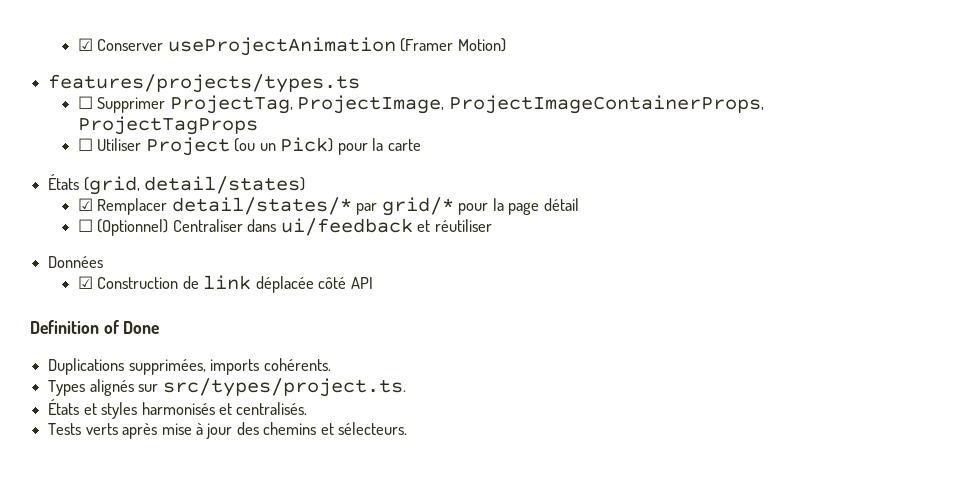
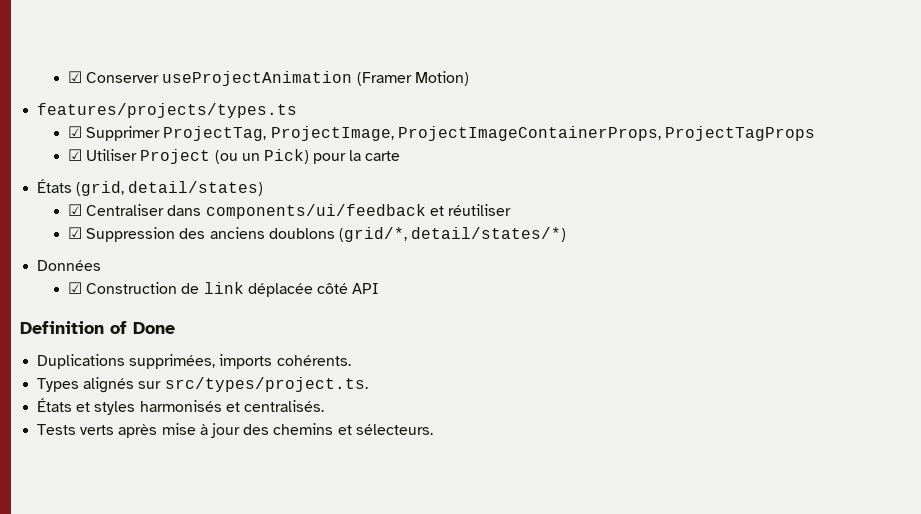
- ☐ Supprimer ProjectTag, ProjectImage, ProjectImageContainerProps, ProjectTagProps
+ ☑ Supprimer ProjectTag, ProjectImage, ProjectImageContainerProps, ProjectTagProps
- ☐ Utiliser Project (ou un Pick) pour la carte
+ ☑ Utiliser Project (ou un Pick) pour la carte
- ☑ Remplacer detail/states/* par grid/* pour la page détail
- ☐ (Optionnel) Centraliser dans ui/feedback et réutiliser
+ ☑ Centraliser dans components/ui/feedback et réutiliser
+ ☑ Suppression des anciens doublons (grid/*, detail/states/*)

